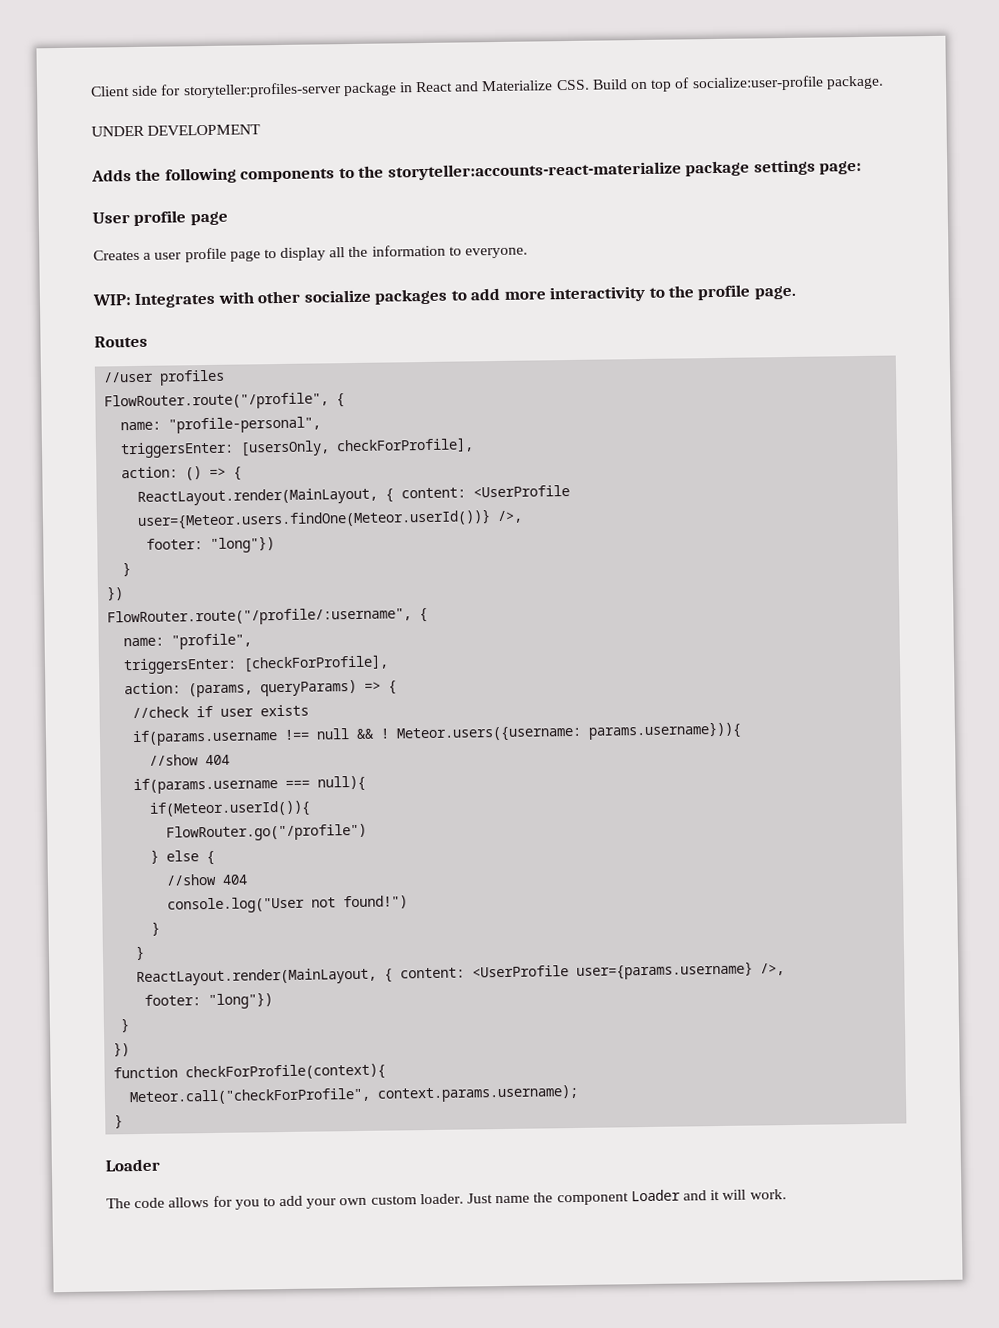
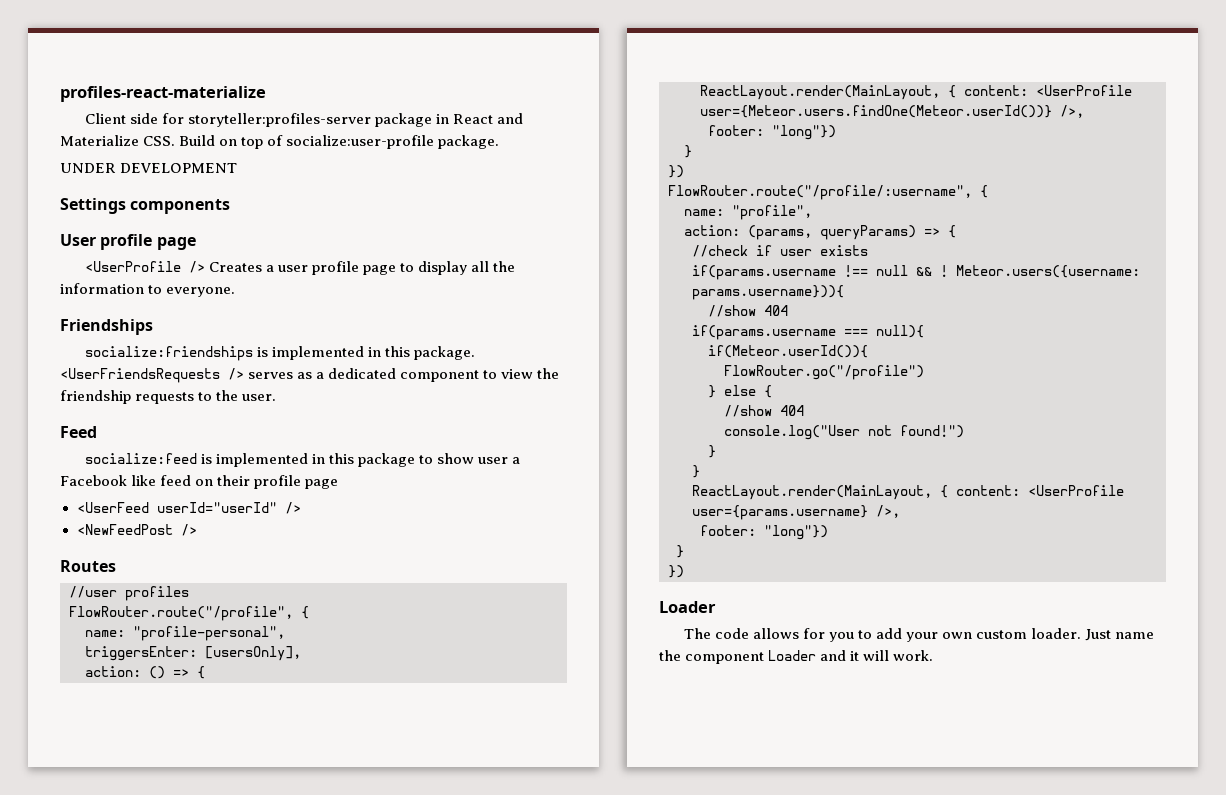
+ profiles-react-materialize
- Adds the following components to the storyteller:accounts-react-materialize package settings page:
+ Settings components
- Creates a user profile page to display all the information to everyone.
+ <UserProfile /> Creates a user profile page to display all the information to everyone.
- WIP: Integrates with other socialize packages to add more interactivity to the profile page.
+ Friendships
+ socialize:friendships is implemented in this package. <UserFriendsRequests /> serves as a dedicated component to view the friendship requests to the user.
+ Feed
+ socialize:feed is implemented in this package to show user a Facebook like feed on their profile page
+ <UserFeed userId="userId" />
+ <NewFeedPost />
- triggersEnter: [usersOnly, checkForProfile],
+ triggersEnter: [usersOnly],
- triggersEnter: [checkForProfile],
- function checkForProfile(context){
- Meteor.call("checkForProfile", context.params.username);
- }

